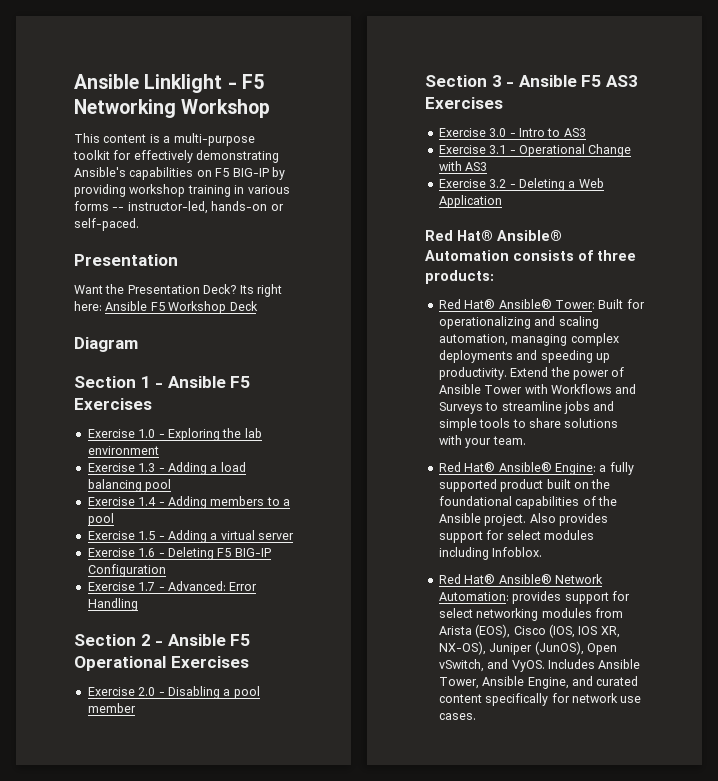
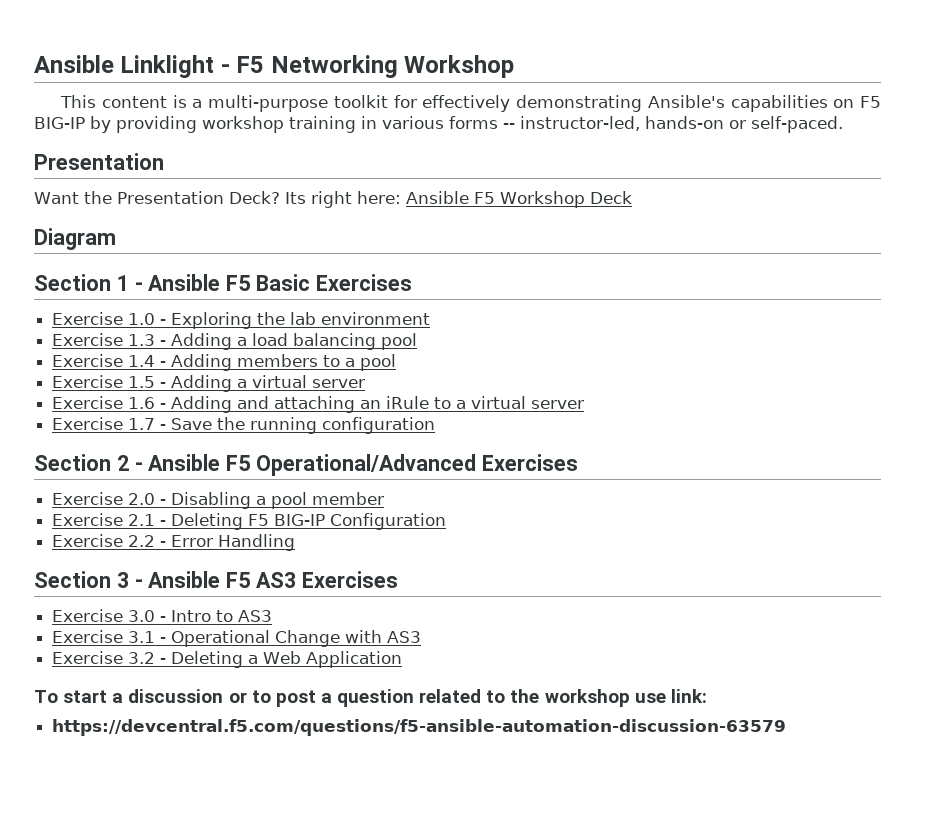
- Section 1 - Ansible F5 Exercises
+ Section 1 - Ansible F5 Basic Exercises
- Exercise 1.6 - Deleting F5 BIG-IP Configuration
+ Exercise 1.6 - Adding and attaching an iRule to a virtual server
- Exercise 1.7 - Advanced: Error Handling
+ Exercise 1.7 - Save the running configuration
- Section 2 - Ansible F5 Operational Exercises
+ Section 2 - Ansible F5 Operational/Advanced Exercises
+ Exercise 2.1 - Deleting F5 BIG-IP Configuration
+ Exercise 2.2 - Error Handling
- Red Hat® Ansible® Automation consists of three products:
- Red Hat® Ansible® Tower: Built for operationalizing and scaling automation, managing complex deployments and speeding up productivity. Extend the power of Ansible Tower with Workflows and Surveys to streamline jobs and simple tools to share solutions with your team.
- Red Hat® Ansible® Engine: a fully supported product built on the foundational capabilities of the Ansible project. Also provides support for select modules including Infoblox.
- Red Hat® Ansible® Network Automation: provides support for select networking modules from Arista (EOS), Cisco (IOS, IOS XR, NX-OS), Juniper (JunOS), Open vSwitch, and VyOS. Includes Ansible Tower, Ansible Engine, and curated content specifically for network use cases.
+ To start a discussion or to post a question related to the workshop use link:
+ https://devcentral.f5.com/questions/f5-ansible-automation-discussion-63579

